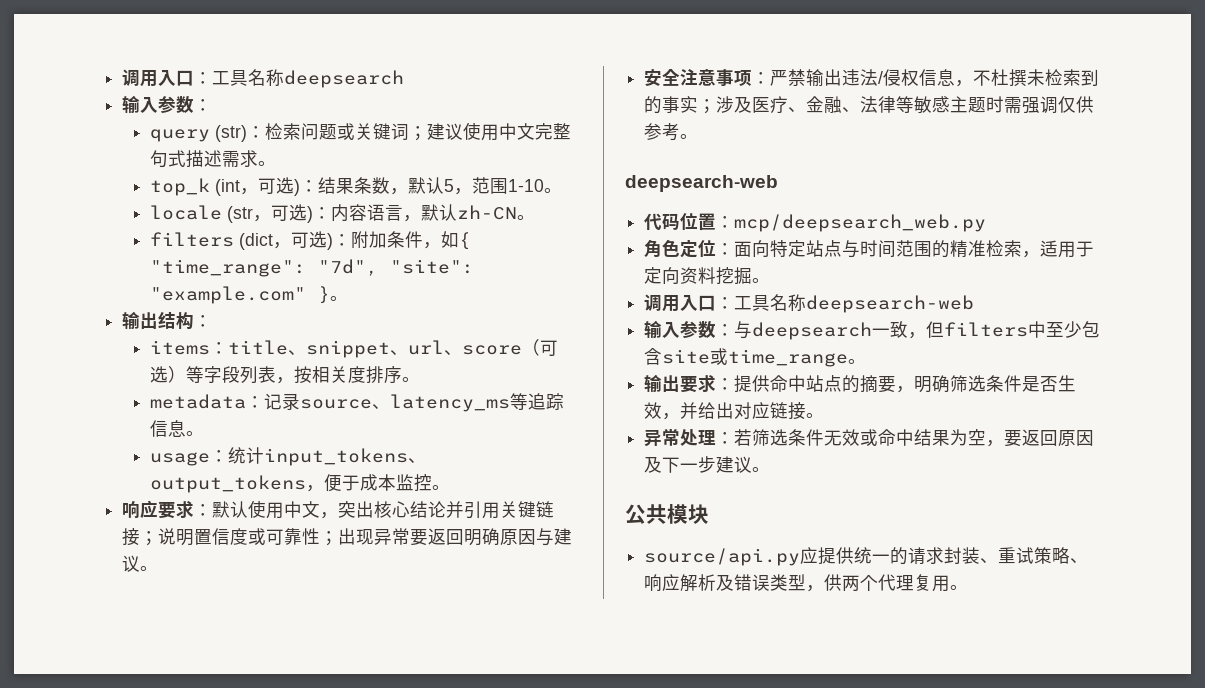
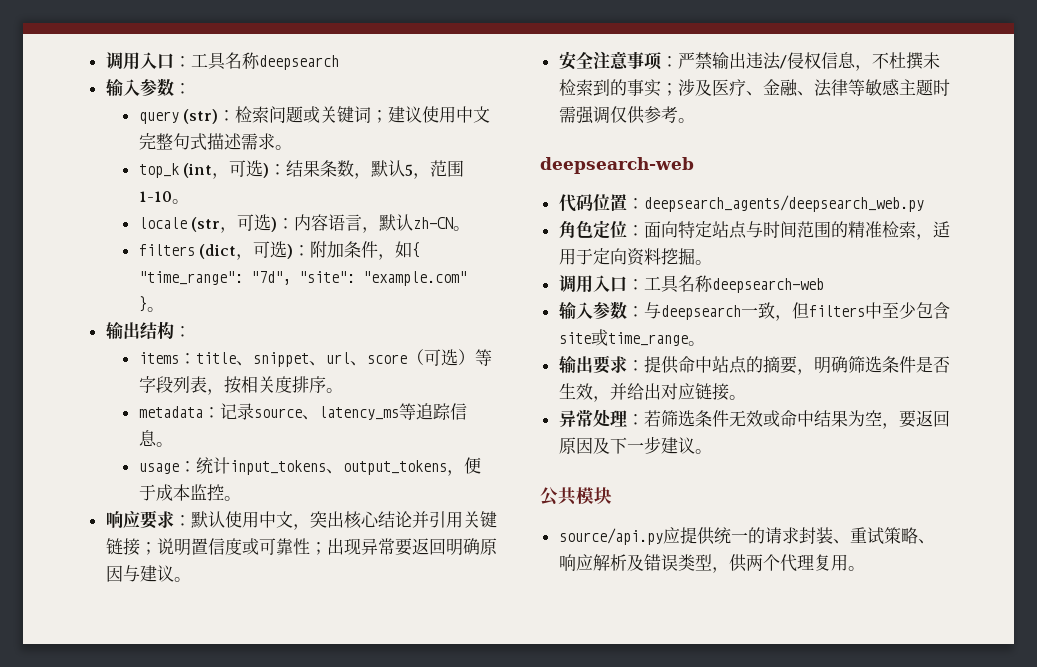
- 代码位置：mcp/deepsearch_web.py
+ 代码位置：deepsearch_agents/deepsearch_web.py

